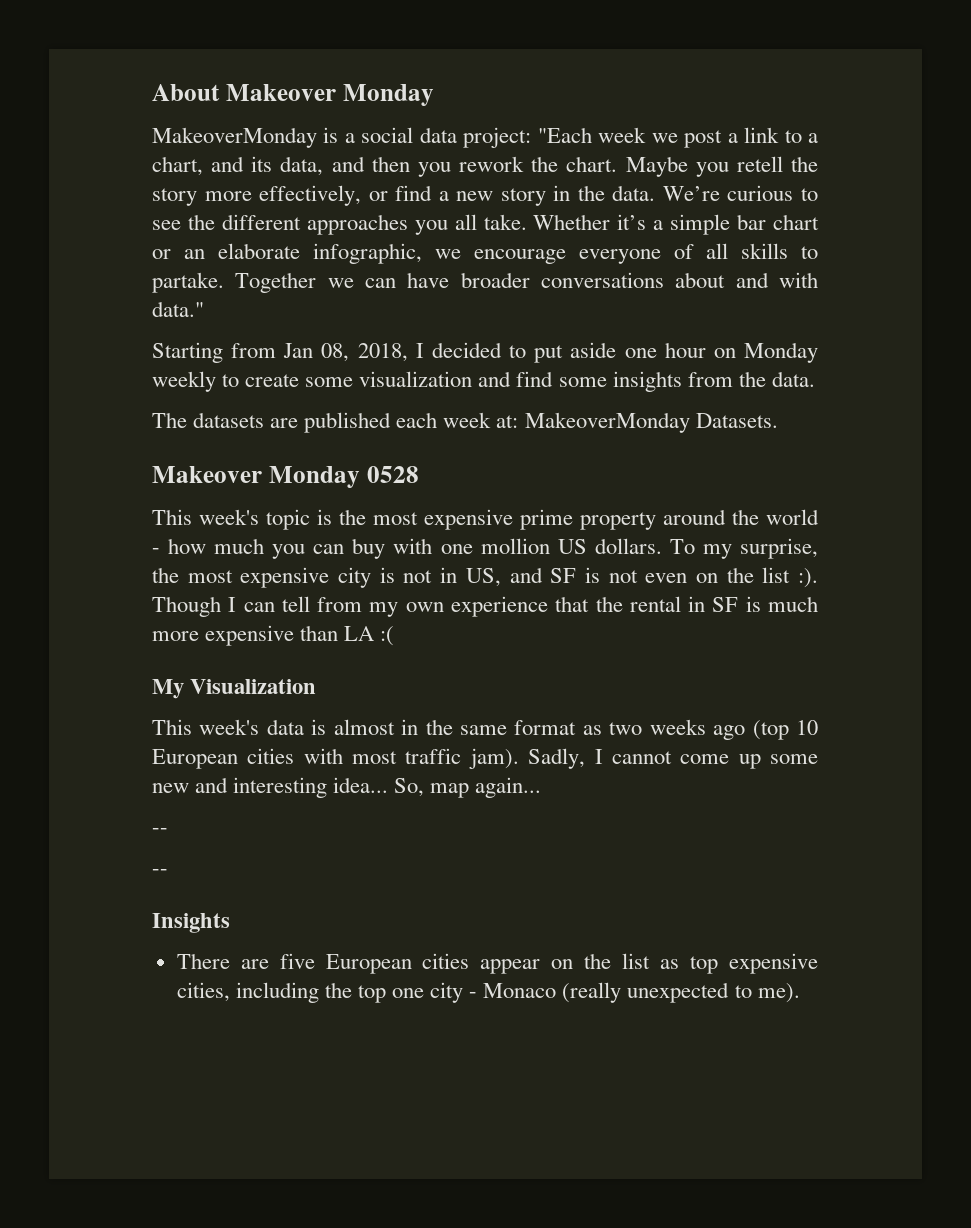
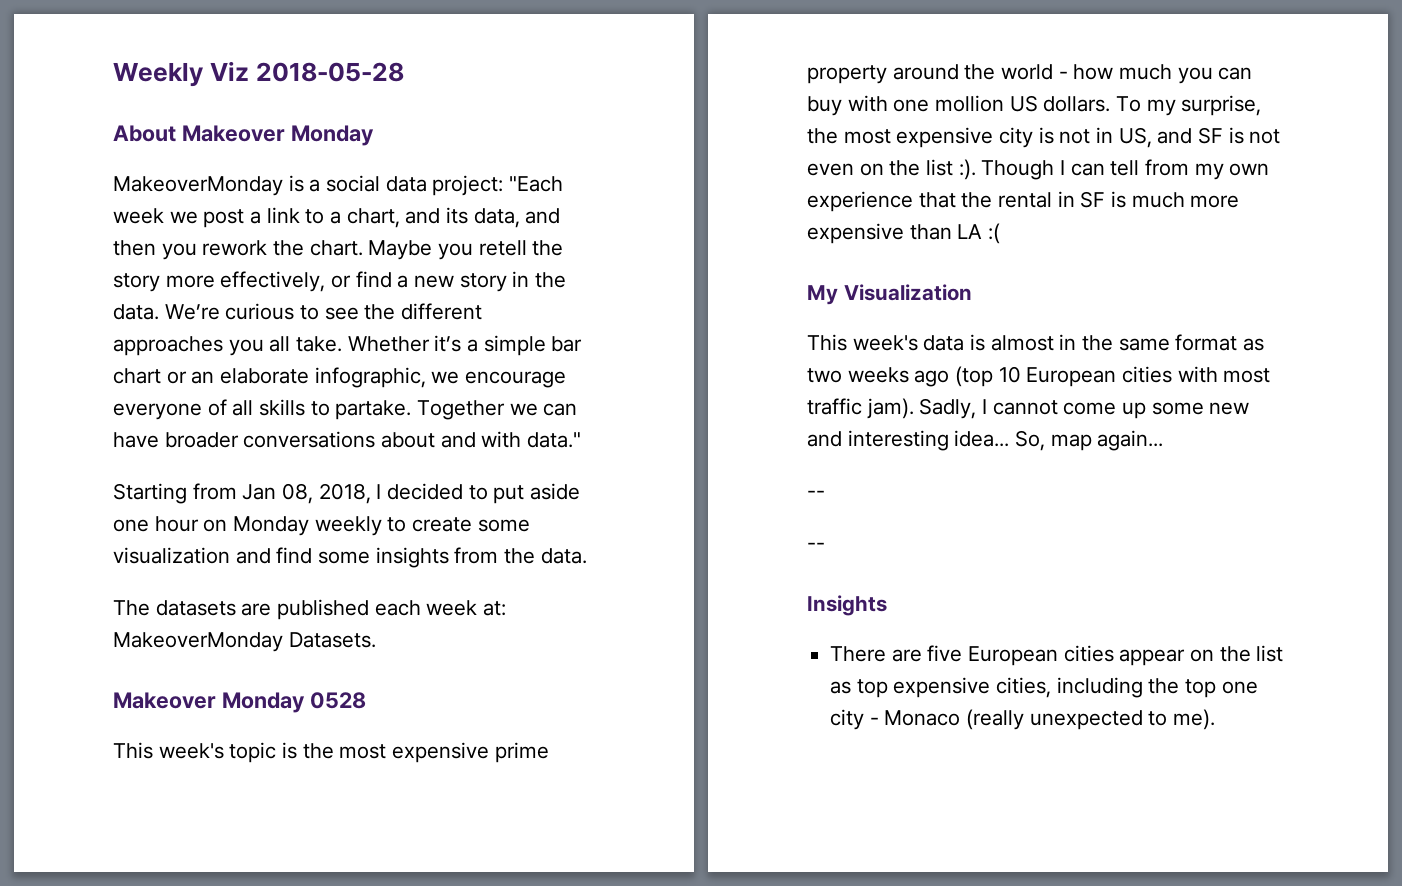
+ Weekly Viz 2018-05-28

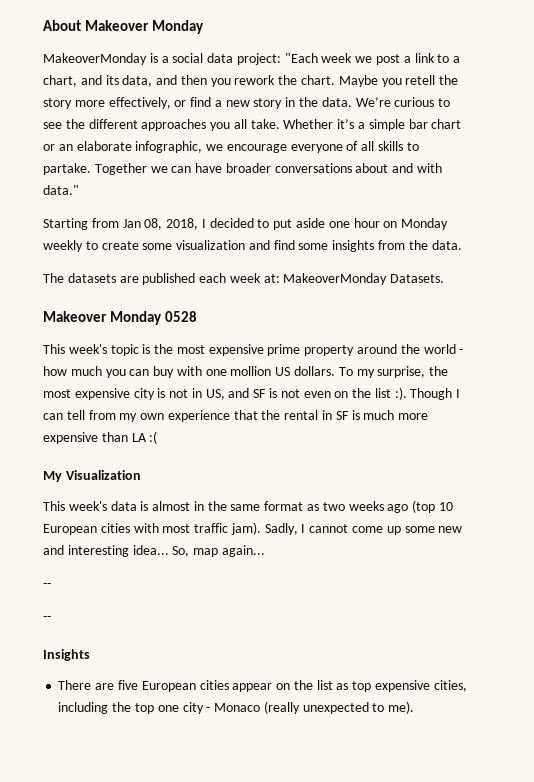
- Weekly Viz 2018-05-28

